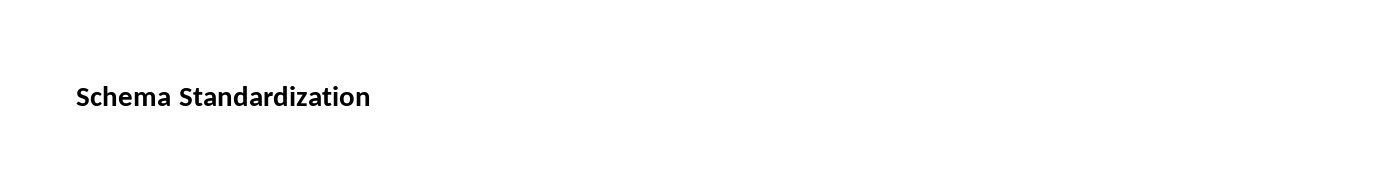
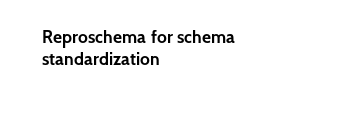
- Schema Standardization
+ Reproschema for schema standardization

